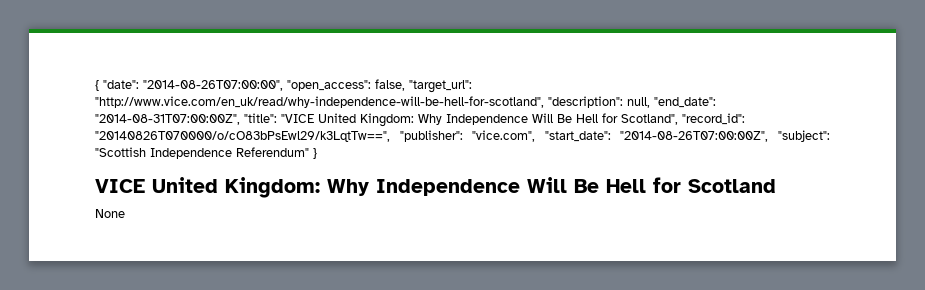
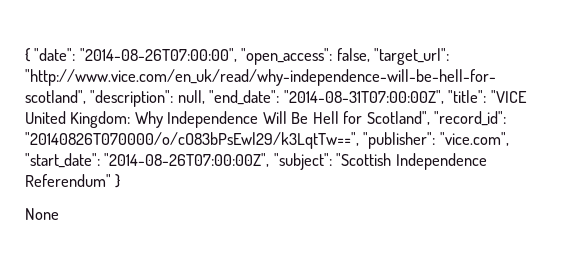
- VICE United Kingdom: Why Independence Will Be Hell for Scotland

